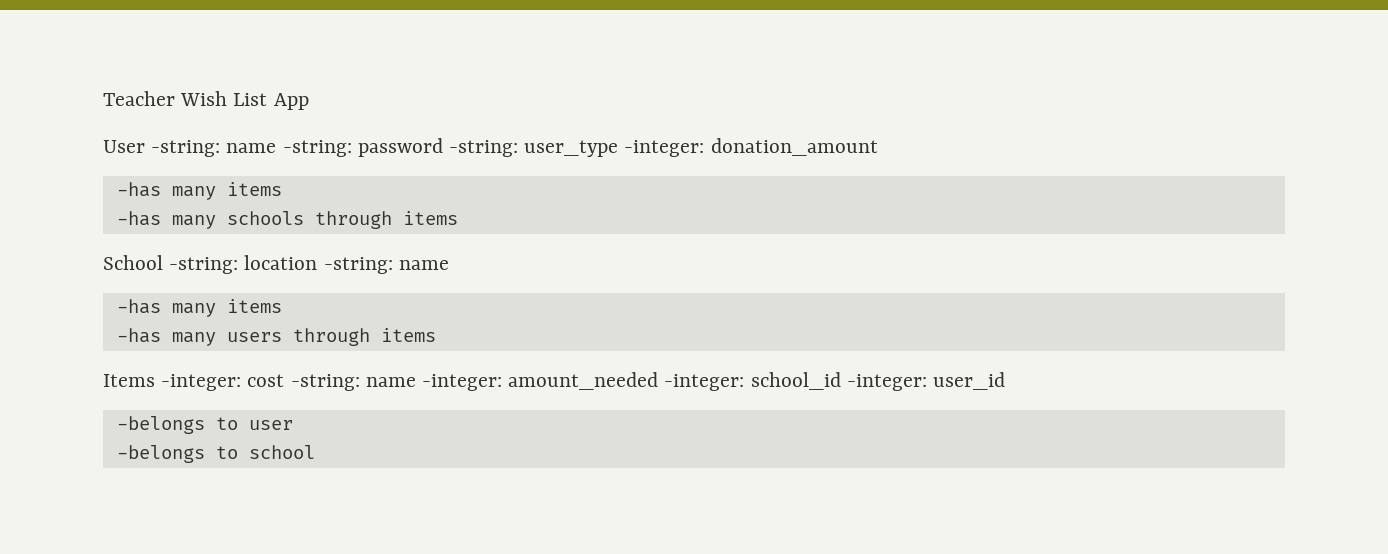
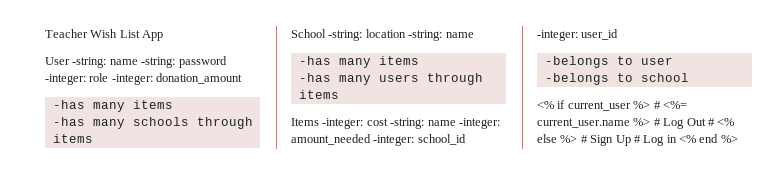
- User -string: name -string: password -string: user_type -integer: donation_amount
+ User -string: name -string: password -integer: role -integer: donation_amount
+ <% if current_user %> # <%= current_user.name %> # Log Out # <% else %> # Sign Up # Log in <% end %>

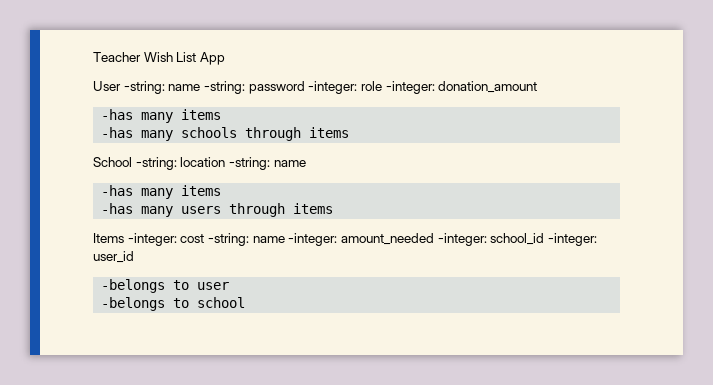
- <% if current_user %> # <%= current_user.name %> # Log Out # <% else %> # Sign Up # Log in <% end %>

